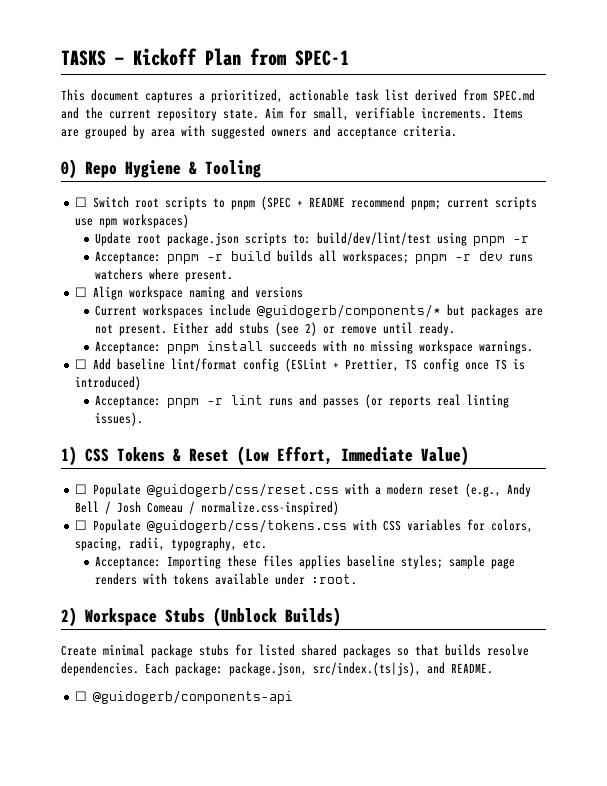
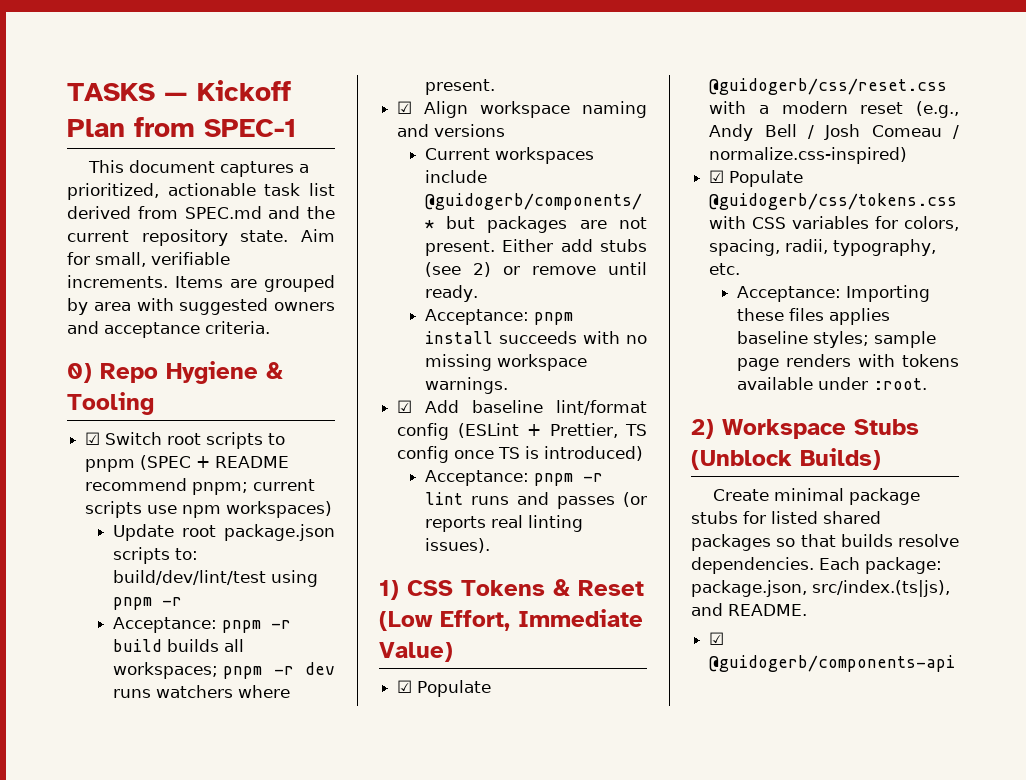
- ☐ Switch root scripts to pnpm (SPEC + README recommend pnpm; current scripts use npm workspaces)
+ ☑ Switch root scripts to pnpm (SPEC + README recommend pnpm; current scripts use npm workspaces)
- ☐ Align workspace naming and versions
+ ☑ Align workspace naming and versions
- ☐ Add baseline lint/format config (ESLint + Prettier, TS config once TS is introduced)
+ ☑ Add baseline lint/format config (ESLint + Prettier, TS config once TS is introduced)
- ☐ Populate @guidogerb/css/reset.css with a modern reset (e.g., Andy Bell / Josh Comeau / normalize.css-inspired)
+ ☑ Populate @guidogerb/css/reset.css with a modern reset (e.g., Andy Bell / Josh Comeau / normalize.css-inspired)
- ☐ Populate @guidogerb/css/tokens.css with CSS variables for colors, spacing, radii, typography, etc.
+ ☑ Populate @guidogerb/css/tokens.css with CSS variables for colors, spacing, radii, typography, etc.
- ☐ @guidogerb/components-api
+ ☑ @guidogerb/components-api

